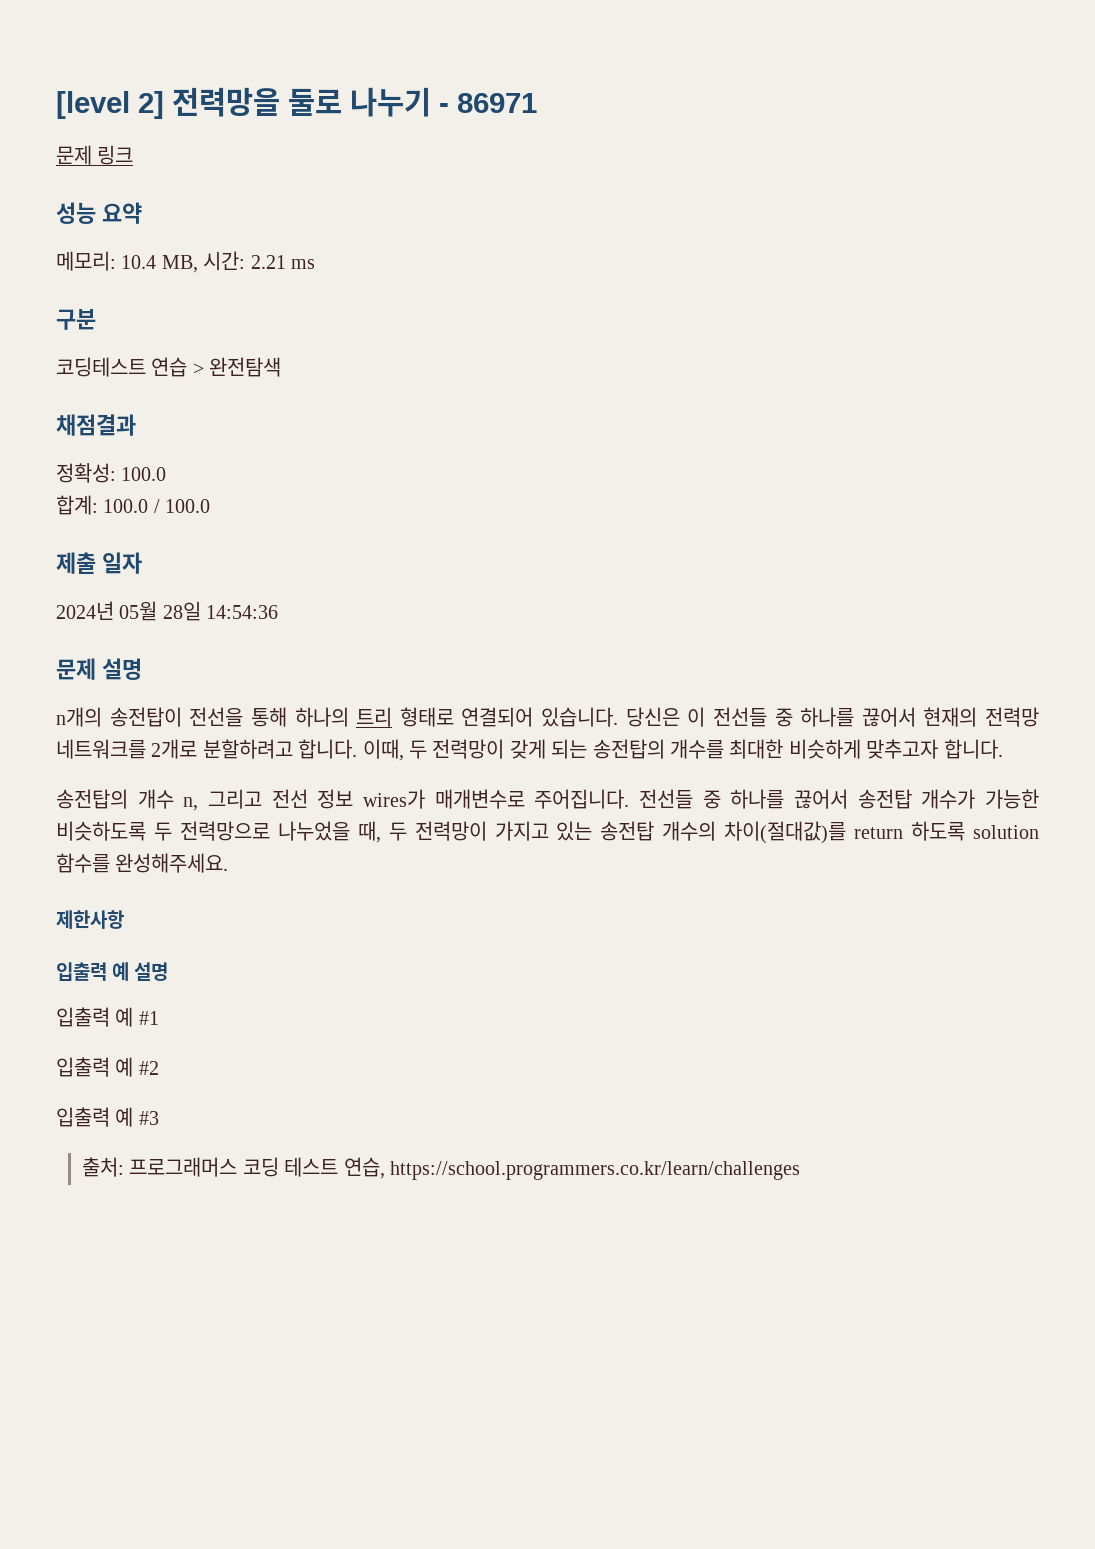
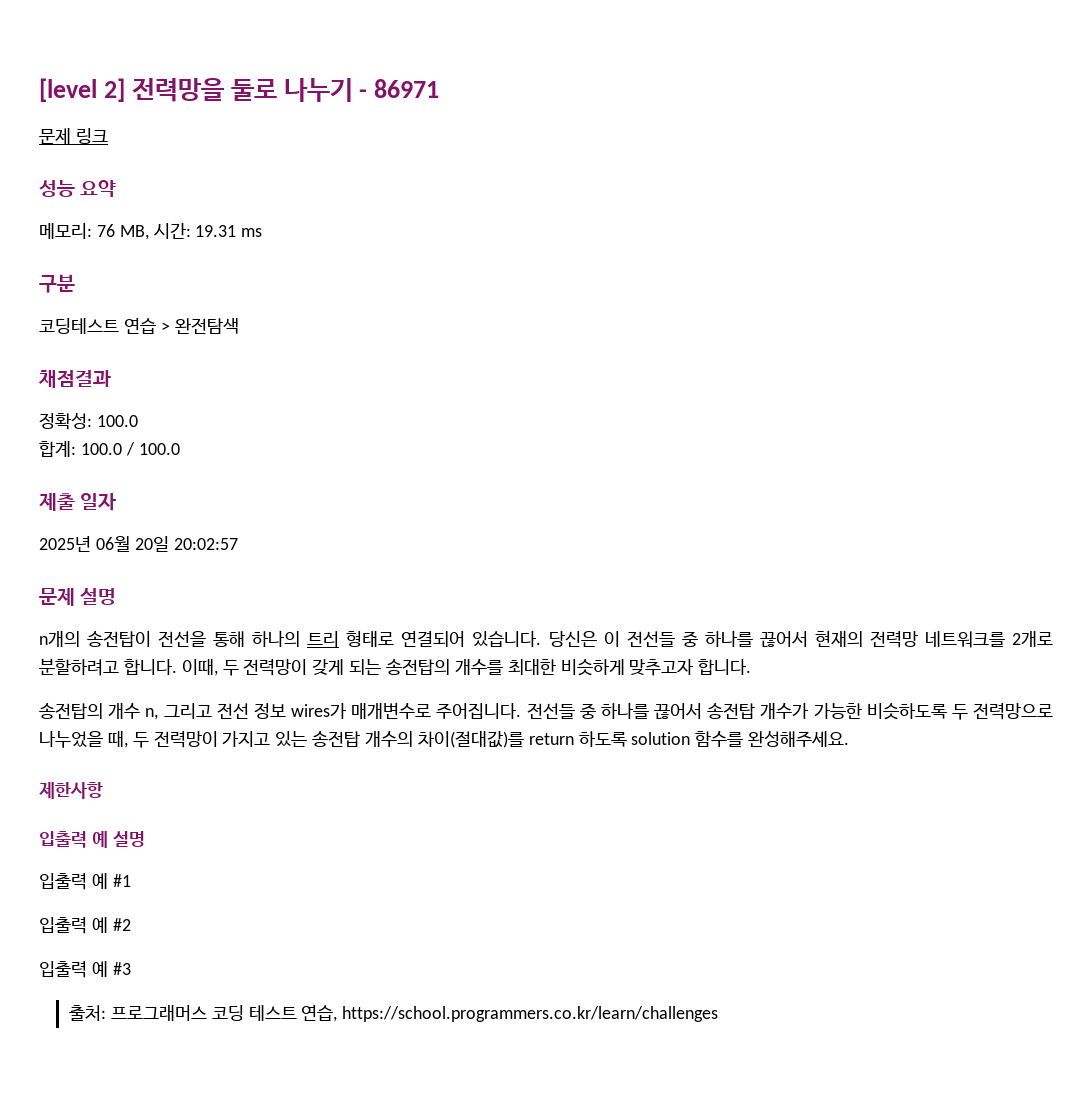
- 메모리: 10.4 MB, 시간: 2.21 ms
+ 메모리: 76 MB, 시간: 19.31 ms
- 2024년 05월 28일 14:54:36
+ 2025년 06월 20일 20:02:57

